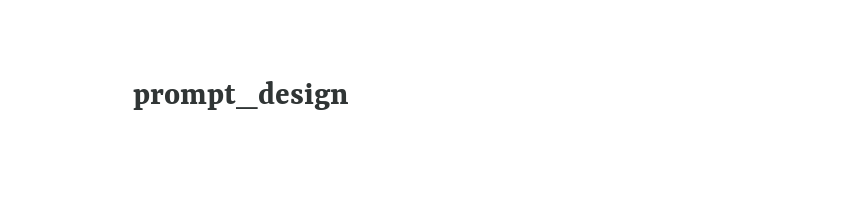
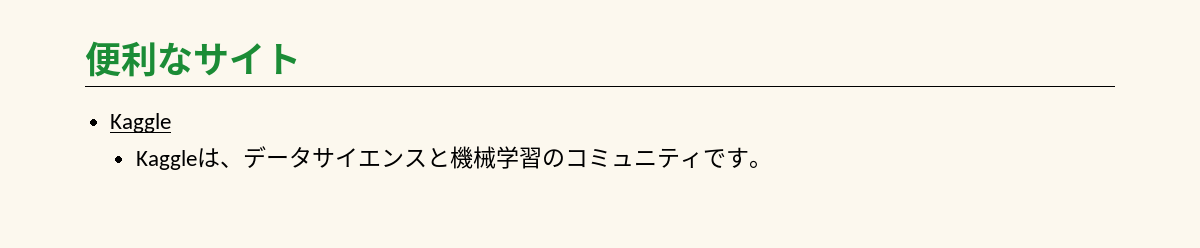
- prompt_design
+ 便利なサイト
+ Kaggle
+ Kaggleは、データサイエンスと機械学習のコミュニティです。

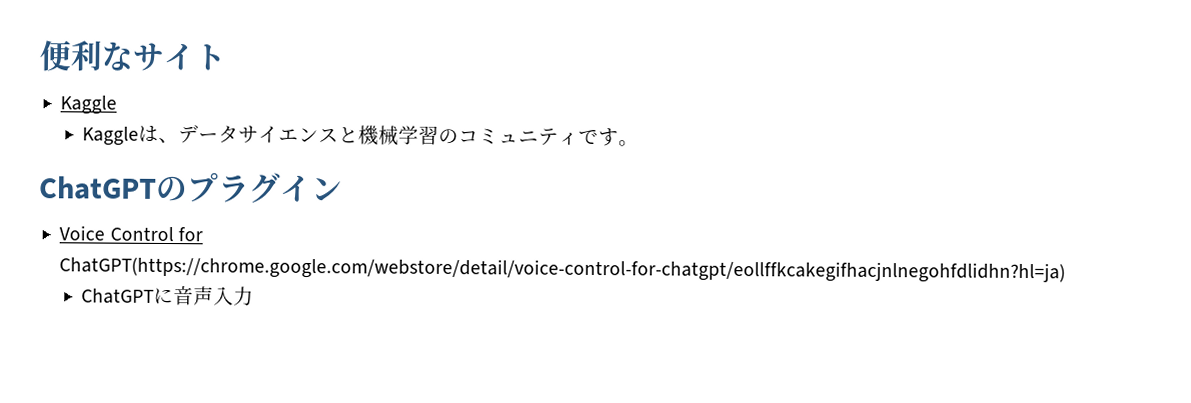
+ ChatGPTのプラグイン
+ Voice Control for ChatGPT(https://chrome.google.com/webstore/detail/voice-control-for-chatgpt/eollffkcakegifhacjnlnegohfdlidhn?hl=ja)
+ ChatGPTに音声入力

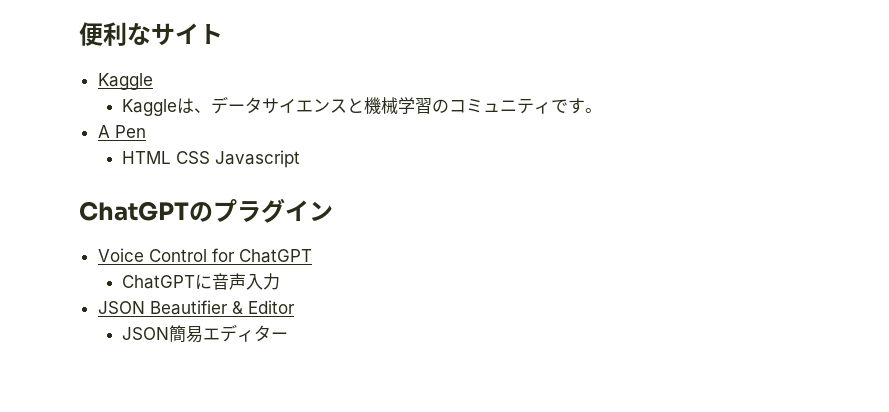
+ A Pen
+ HTML CSS Javascript
- Voice Control for ChatGPT(https://chrome.google.com/webstore/detail/voice-control-for-chatgpt/eollffkcakegifhacjnlnegohfdlidhn?hl=ja)
+ Voice Control for ChatGPT
+ JSON Beautifier & Editor
+ JSON簡易エディター

